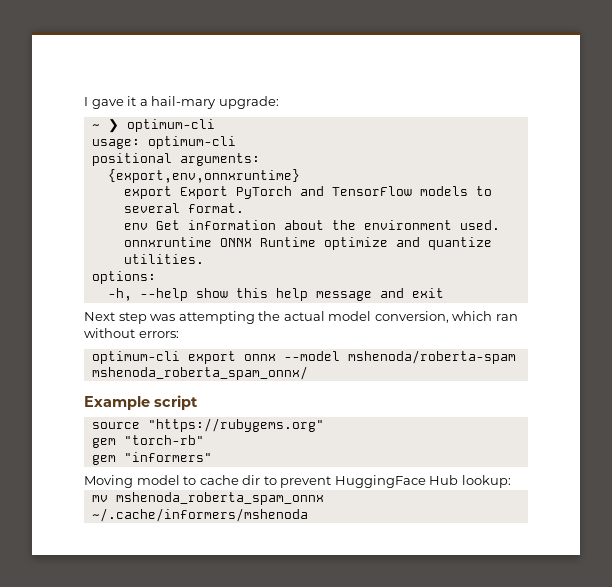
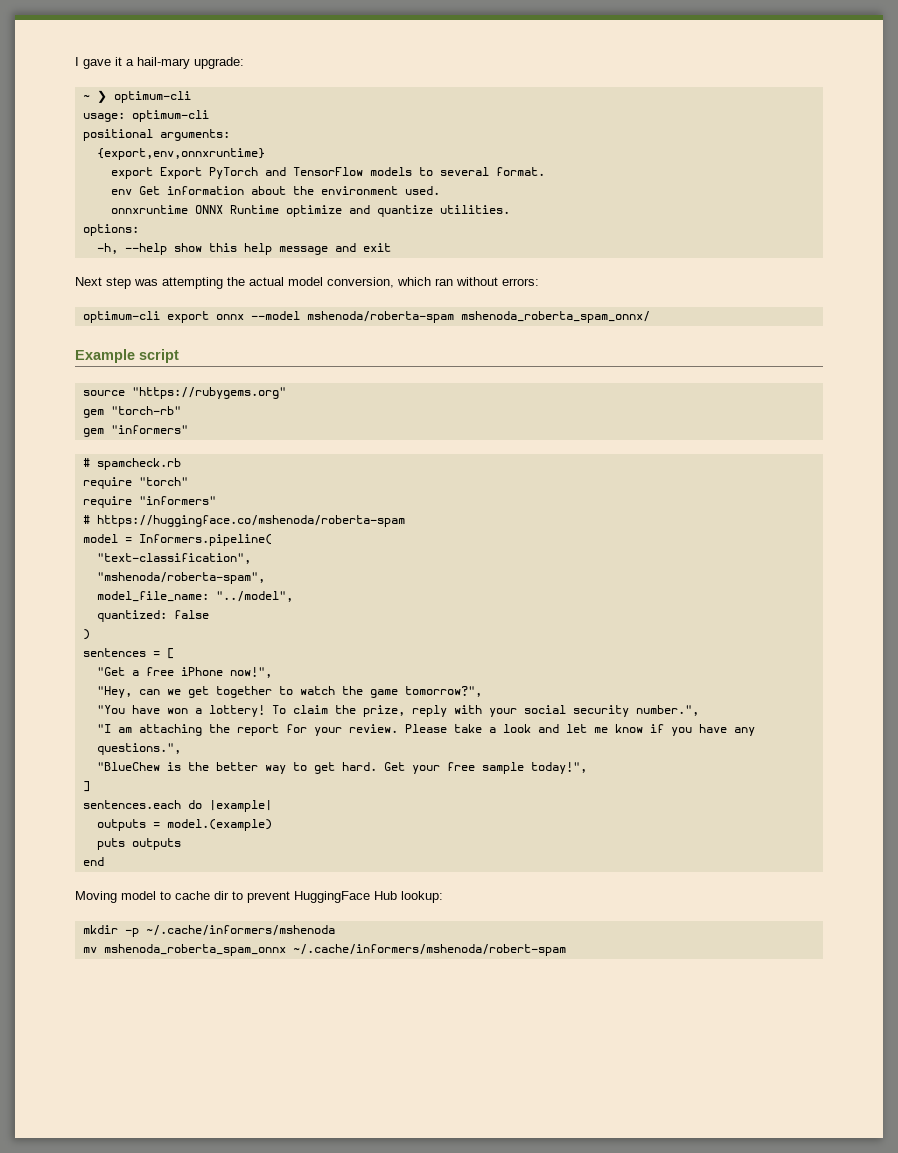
+ # spamcheck.rb
+ require "torch"
+ require "informers"
+ # https://huggingface.co/mshenoda/roberta-spam
+ model = Informers.pipeline(
+ "text-classification",
+ "mshenoda/roberta-spam",
+ model_file_name: "../model",
+ quantized: false
+ )
+ sentences = [
+ "Get a free iPhone now!",
+ "Hey, can we get together to watch the game tomorrow?",
+ "You have won a lottery! To claim the prize, reply with your social security number.",
+ "I am attaching the report for your review. Please take a look and let me know if you have any questions.",
+ "BlueChew is the better way to get hard. Get your free sample today!",
+ ]
+ sentences.each do |example|
+ outputs = model.(example)
+ puts outputs
+ end
+ mkdir -p ~/.cache/informers/mshenoda
- mv mshenoda_roberta_spam_onnx ~/.cache/informers/mshenoda
+ mv mshenoda_roberta_spam_onnx ~/.cache/informers/mshenoda/robert-spam

